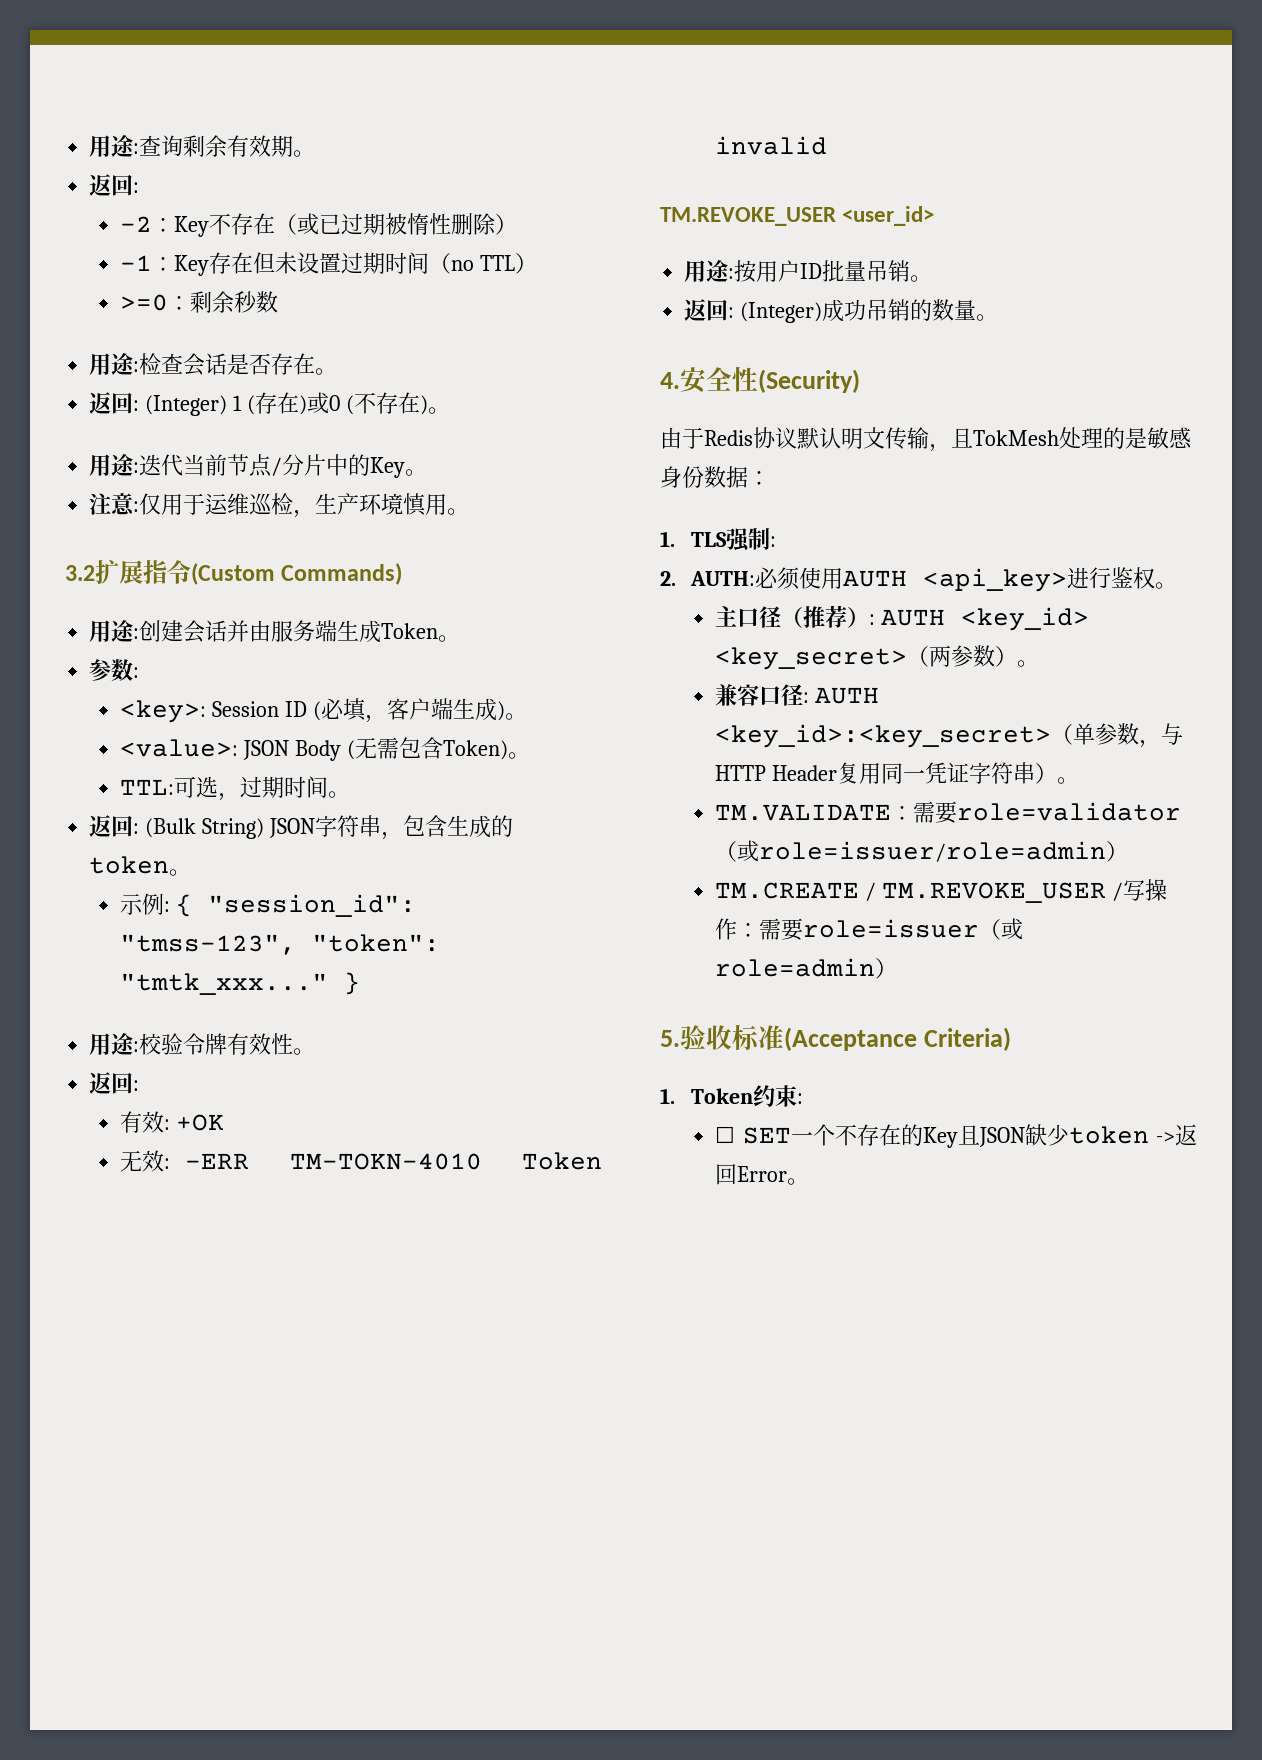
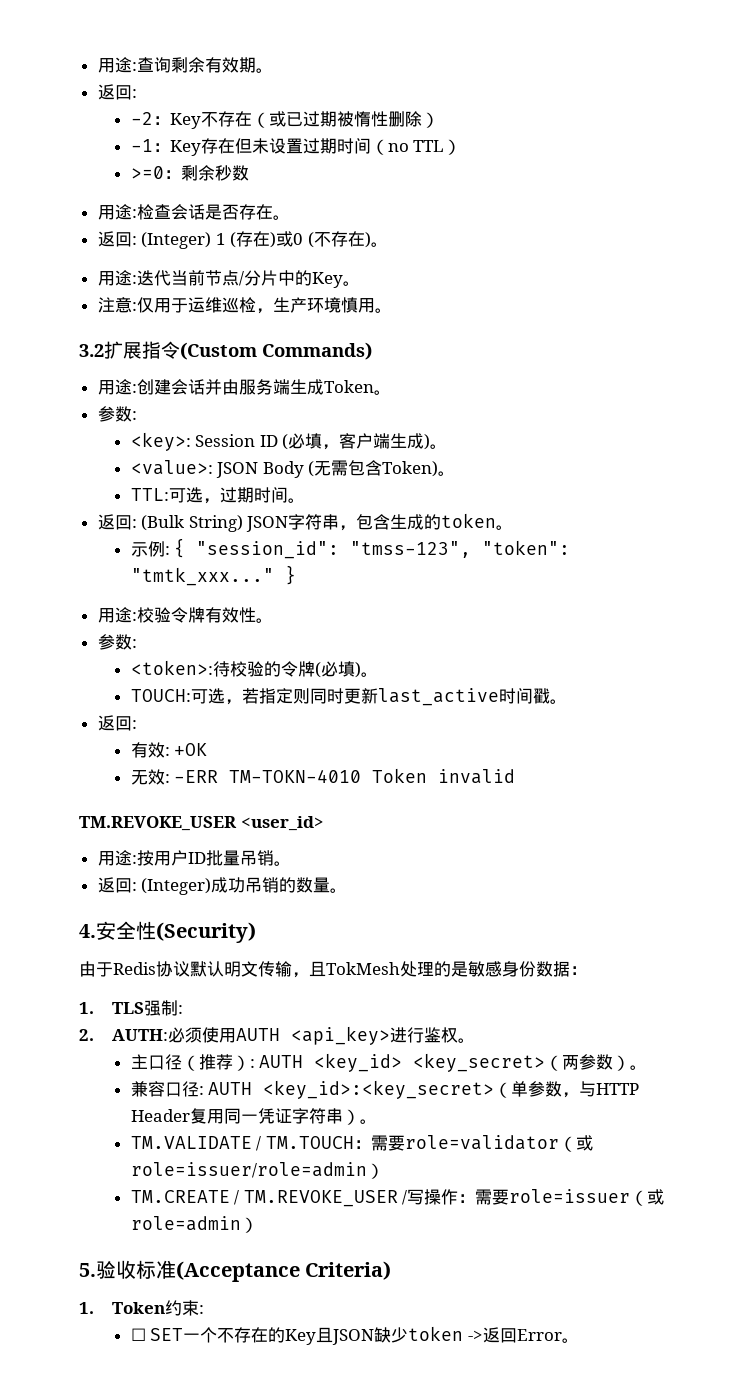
  用途:校验令牌有效性。
+ 参数:
+ <token>:待校验的令牌(必填)。
+ TOUCH:可选，若指定则同时更新last_active时间戳。
- TM.VALIDATE：需要role=validator（或role=issuer/role=admin）
+ TM.VALIDATE / TM.TOUCH：需要role=validator（或role=issuer/role=admin）

